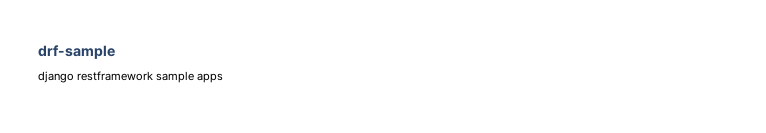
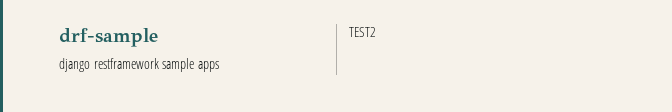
+ TEST2

